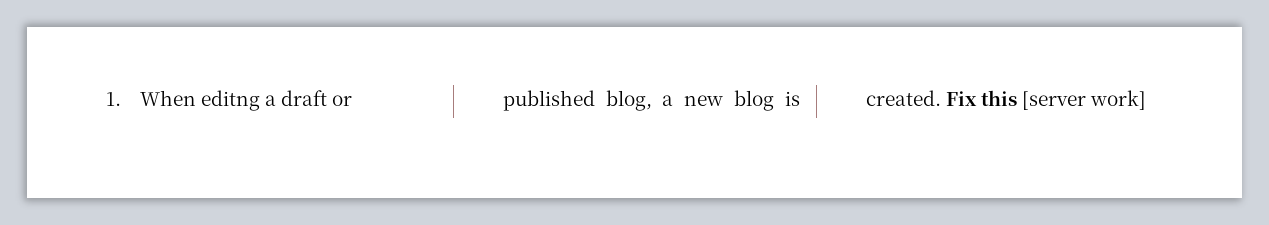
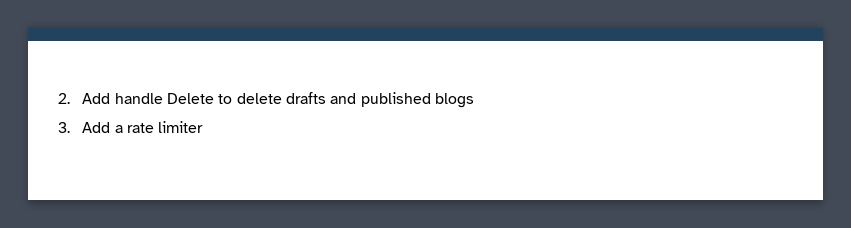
- 1. When editng a draft or published blog, a new blog is created. Fix this [server work]
+ 2. Add handle Delete to delete drafts and published blogs
+ 3. Add a rate limiter

